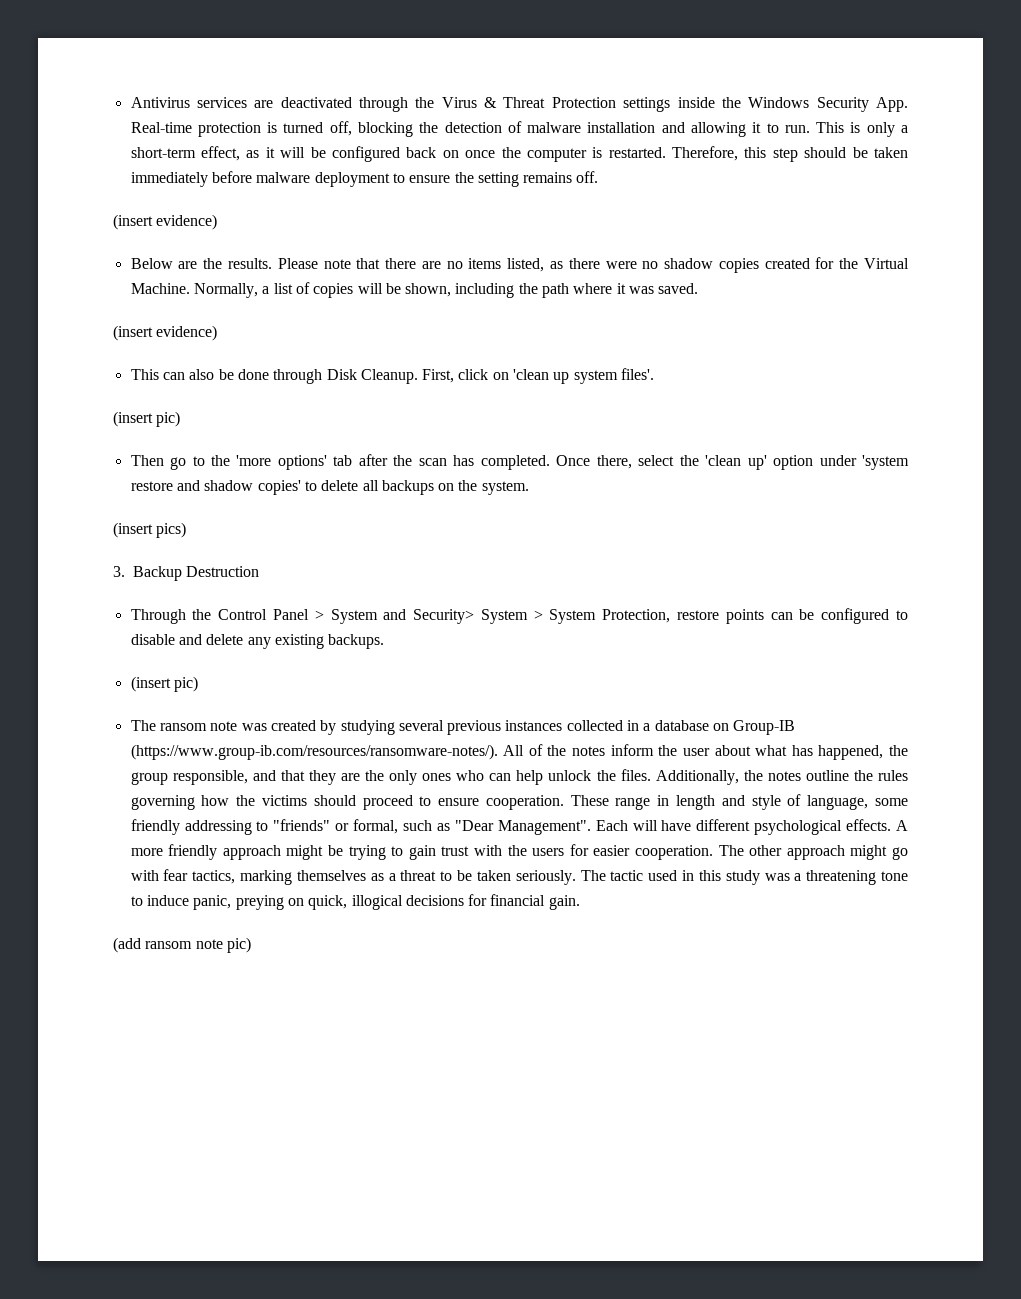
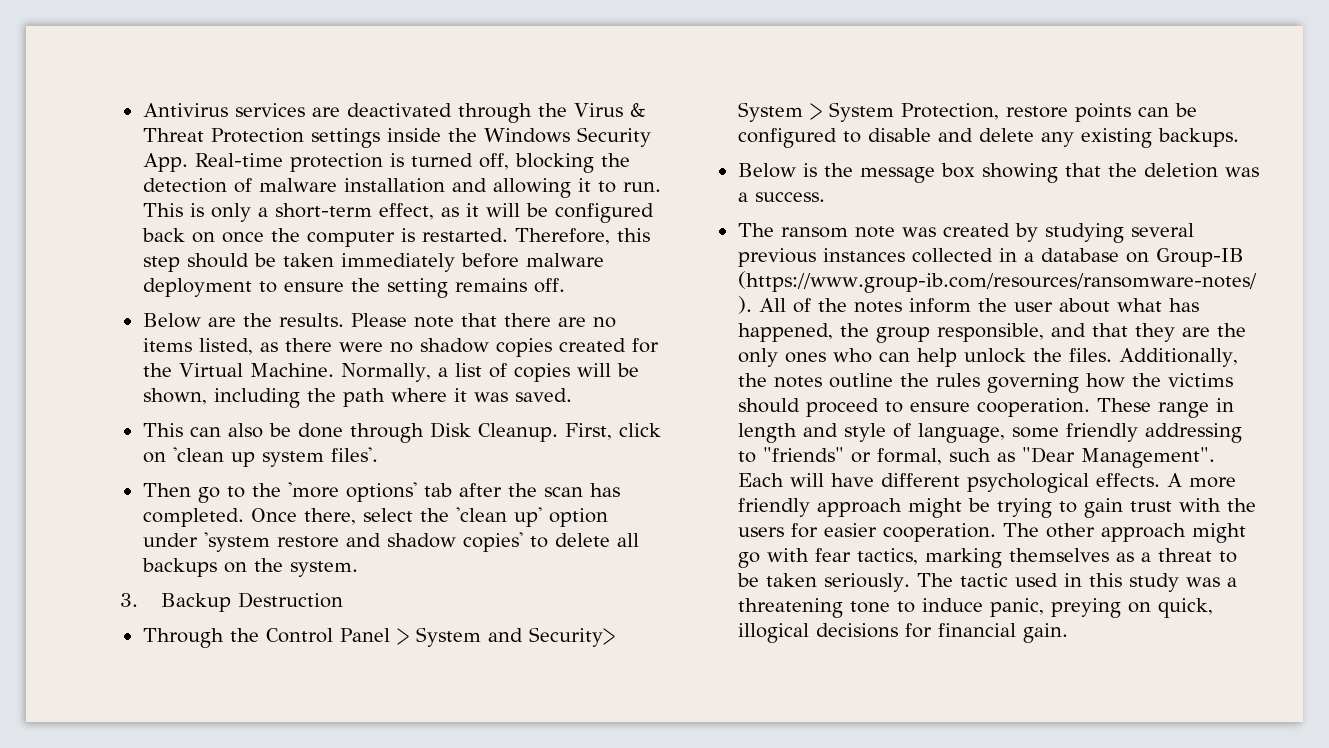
  Therefore, this step should be taken immediately before malware deployment to ensure the setting remains off.
- (insert evidence)
  Normally, a list of copies will be shown, including the path where it was saved.
- (insert evidence)
  First, click on 'clean up system files'.
- (insert pic)
- (insert pics)
  Through the Control Panel > System and Security> System > System Protection, restore points can be configured to disable and delete any existing backups.
- (insert pic)
+ Below is the message box showing that the deletion was a success.
- (add ransom note pic)

